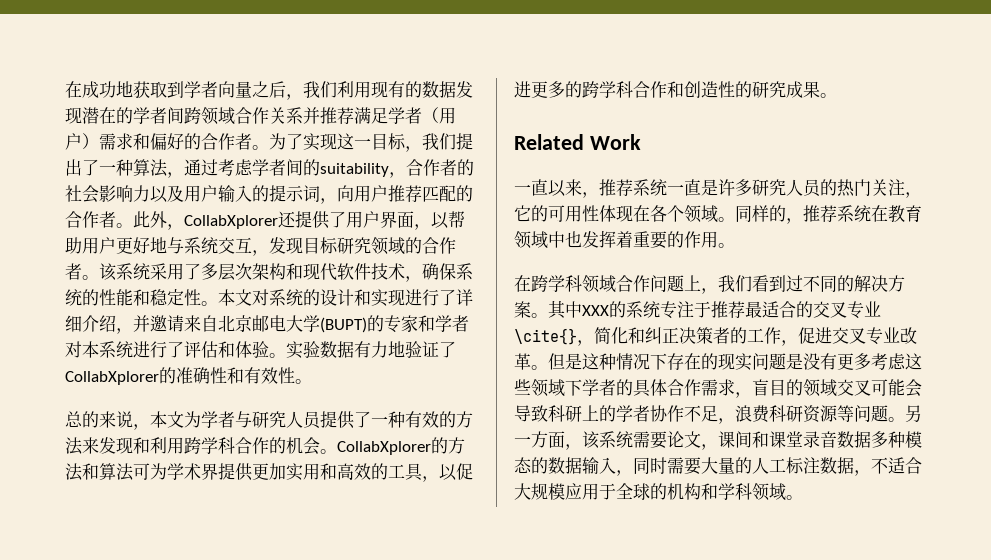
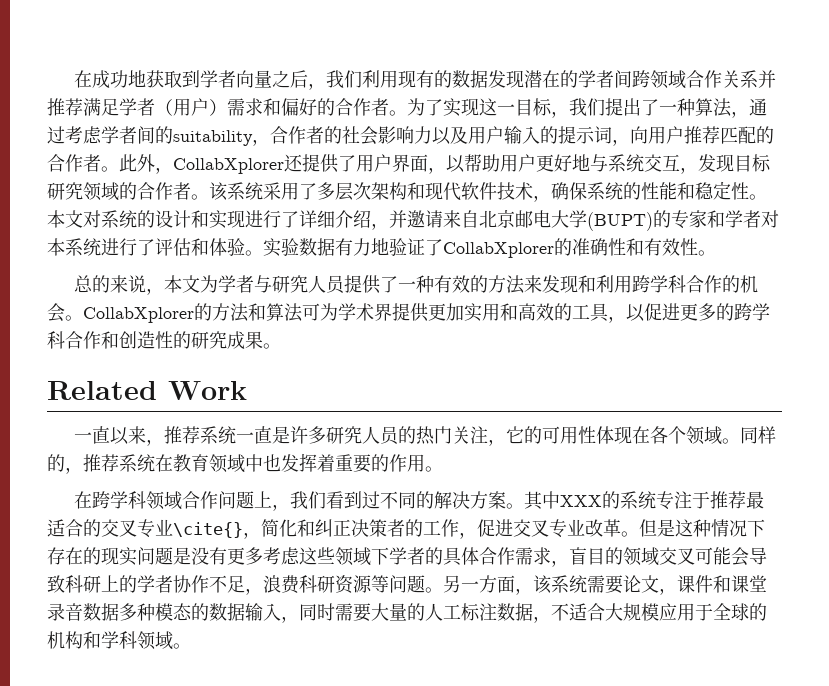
- 另一方面，该系统需要论文，课间和课堂录音数据多种模态的数据输入，同时需要大量的人工标注数据，不适合大规模应用于全球的机构和学科领域。
+ 另一方面，该系统需要论文，课件和课堂录音数据多种模态的数据输入，同时需要大量的人工标注数据，不适合大规模应用于全球的机构和学科领域。

